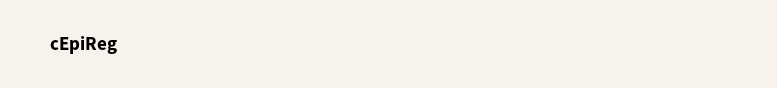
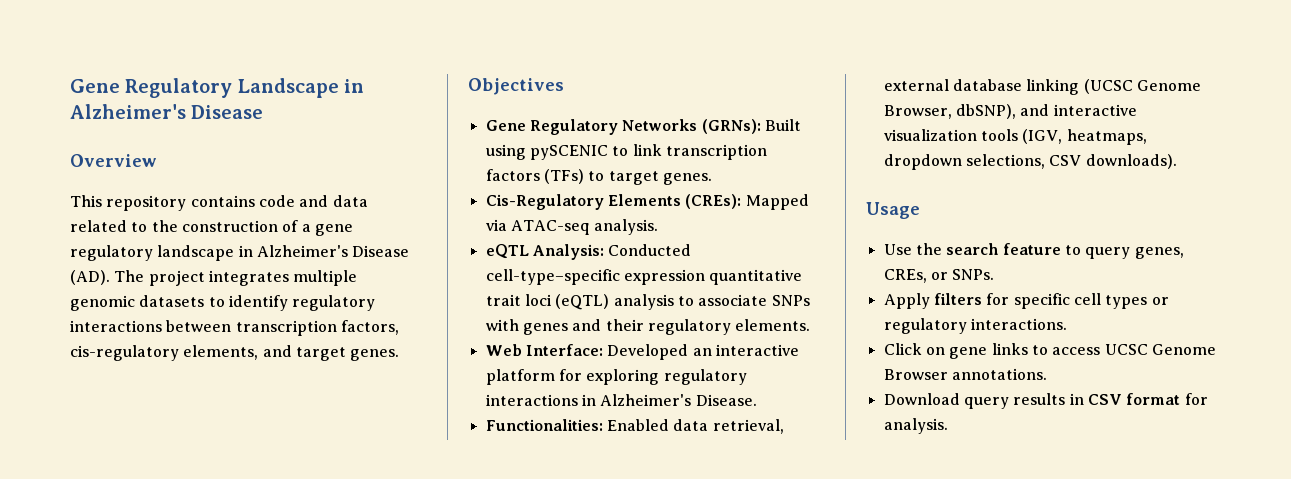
- cEpiReg
+ Gene Regulatory Landscape in Alzheimer's Disease
+ Overview
+ This repository contains code and data related to the construction of a gene regulatory landscape in Alzheimer's Disease (AD). The project integrates multiple genomic datasets to identify regulatory interactions between transcription factors, cis-regulatory elements, and target genes.
+ Objectives
+ Gene Regulatory Networks (GRNs): Built using pySCENIC to link transcription factors (TFs) to target genes.
+ Cis-Regulatory Elements (CREs): Mapped via ATAC-seq analysis.
+ eQTL Analysis: Conducted cell-type–specific expression quantitative trait loci (eQTL) analysis to associate SNPs with genes and their regulatory elements.
+ Web Interface: Developed an interactive platform for exploring regulatory interactions in Alzheimer's Disease.
+ Functionalities: Enabled data retrieval, external database linking (UCSC Genome Browser, dbSNP), and interactive visualization tools (IGV, heatmaps, dropdown selections, CSV downloads).
+ Usage
+ Use the search feature to query genes, CREs, or SNPs.
+ Apply filters for specific cell types or regulatory interactions.
+ Click on gene links to access UCSC Genome Browser annotations.
+ Download query results in CSV format for analysis.

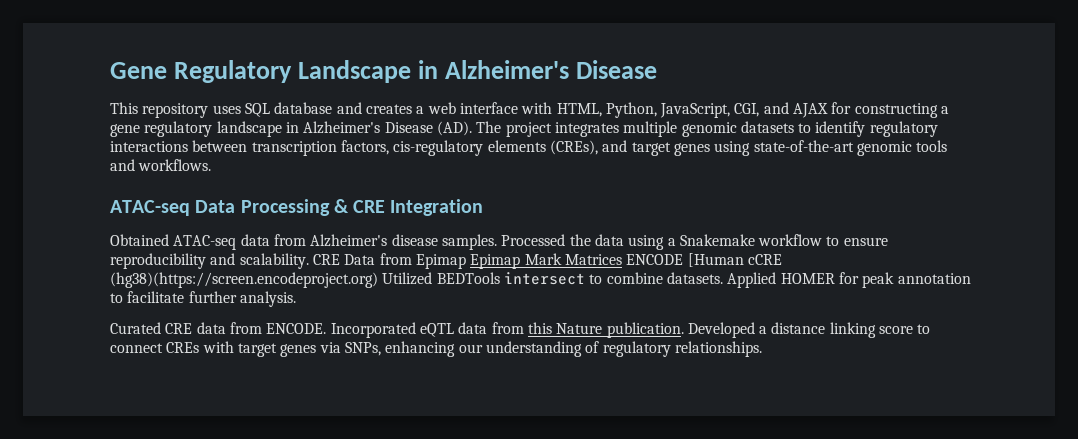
- Overview
- This repository contains code and data related to the construction of a gene regulatory landscape in Alzheimer's Disease (AD). The project integrates multiple genomic datasets to identify regulatory interactions between transcription factors, cis-regulatory elements, and target genes.
- Objectives
- Gene Regulatory Networks (GRNs): Built using pySCENIC to link transcription factors (TFs) to target genes.
- Cis-Regulatory Elements (CREs): Mapped via ATAC-seq analysis.
- eQTL Analysis: Conducted cell-type–specific expression quantitative trait loci (eQTL) analysis to associate SNPs with genes and their regulatory elements.
- Web Interface: Developed an interactive platform for exploring regulatory interactions in Alzheimer's Disease.
- Functionalities: Enabled data retrieval, external database linking (UCSC Genome Browser, dbSNP), and interactive visualization tools (IGV, heatmaps, dropdown selections, CSV downloads).
- Usage
- Use the search feature to query genes, CREs, or SNPs.
- Apply filters for specific cell types or regulatory interactions.
- Click on gene links to access UCSC Genome Browser annotations.
- Download query results in CSV format for analysis.
+ This repository uses SQL database and creates a web interface with HTML, Python, JavaScript, CGI, and AJAX for constructing a gene regulatory landscape in Alzheimer's Disease (AD). The project integrates multiple genomic datasets to identify regulatory interactions between transcription factors, cis-regulatory elements (CREs), and target genes using state-of-the-art genomic tools and workflows.
+ ATAC-seq Data Processing & CRE Integration
+ Obtained ATAC-seq data from Alzheimer's disease samples. Processed the data using a Snakemake workflow to ensure reproducibility and scalability. CRE Data from Epimap Epimap Mark Matrices ENCODE [Human cCRE (hg38)(https://screen.encodeproject.org) Utilized BEDTools intersect to combine datasets. Applied HOMER for peak annotation to facilitate further analysis.
+ Curated CRE data from ENCODE. Incorporated eQTL data from this Nature publication. Developed a distance linking score to connect CREs with target genes via SNPs, enhancing our understanding of regulatory relationships.

